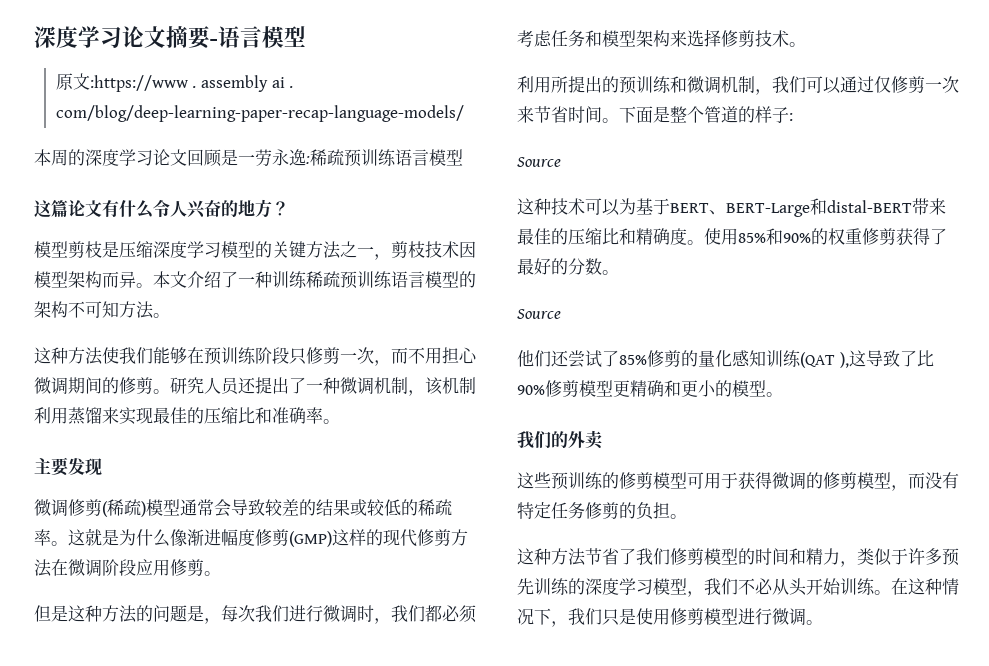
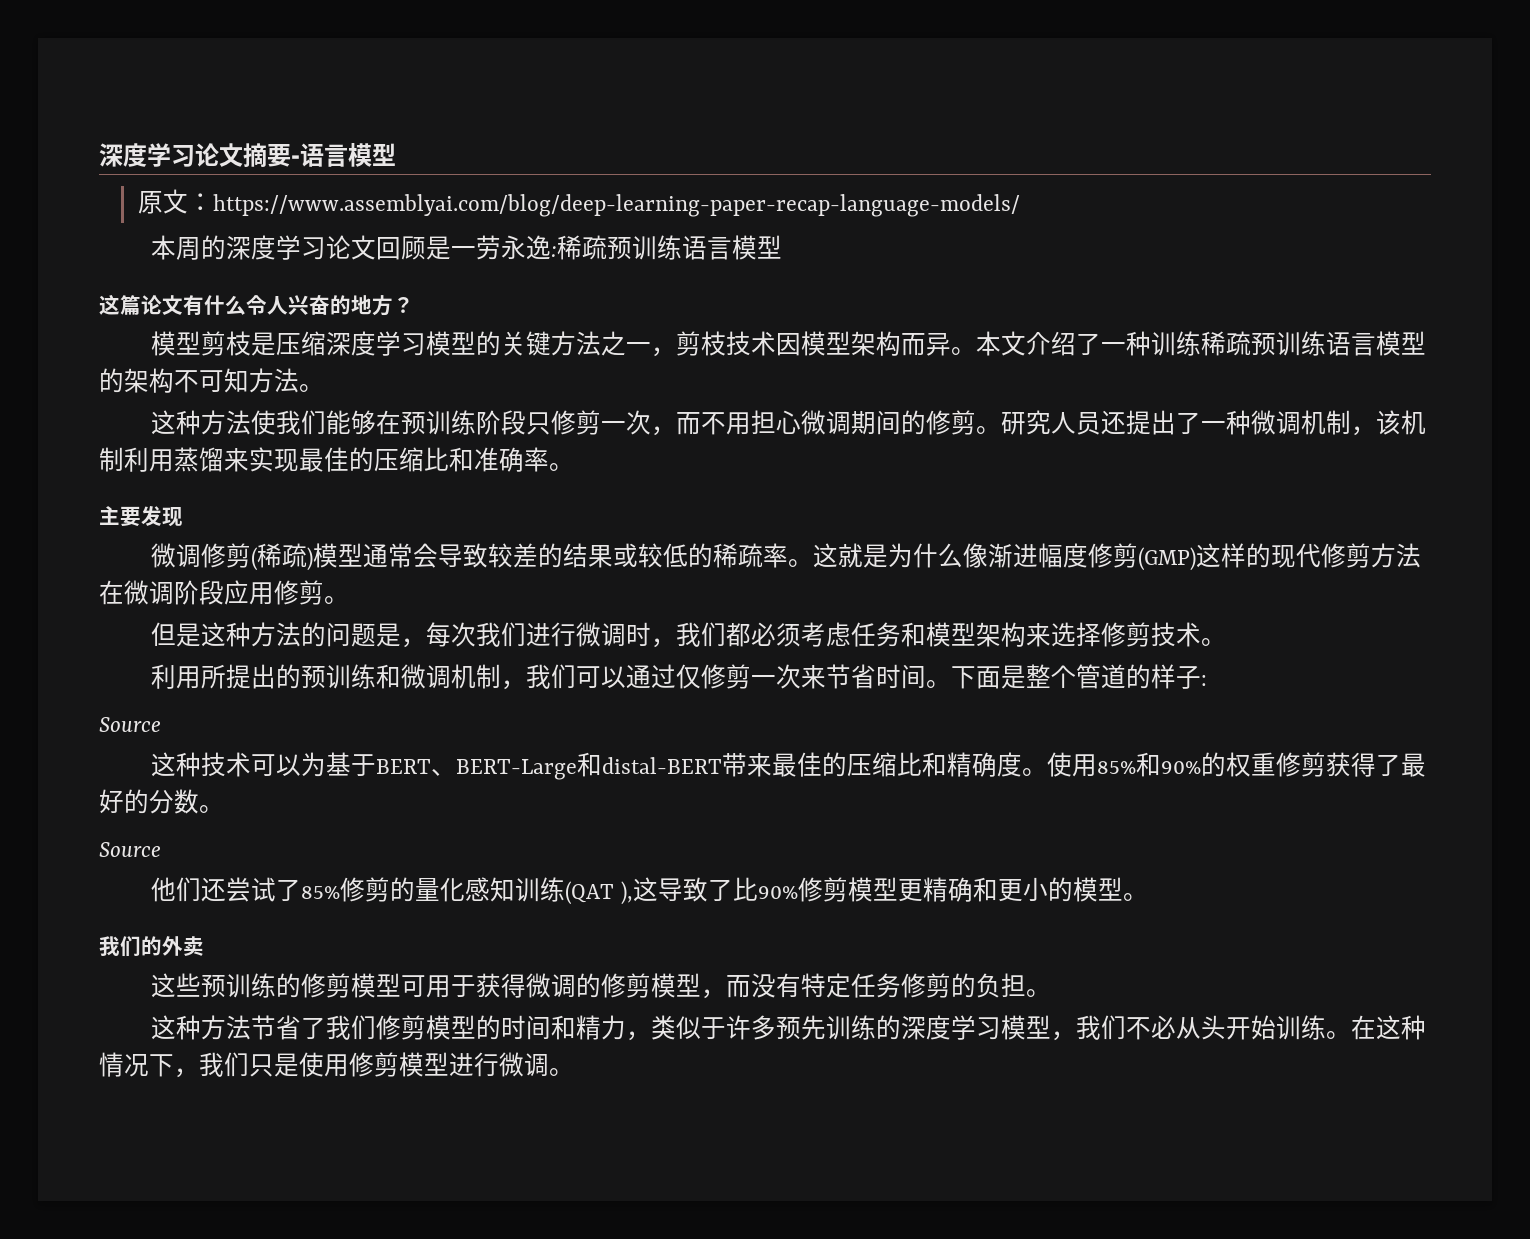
- 原文:https://www . assembly ai . com/blog/deep-learning-paper-recap-language-models/
+ 原文：https://www.assemblyai.com/blog/deep-learning-paper-recap-language-models/

